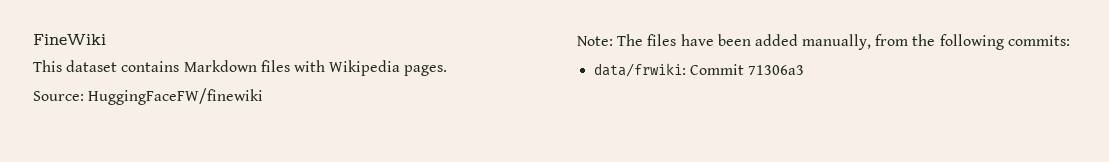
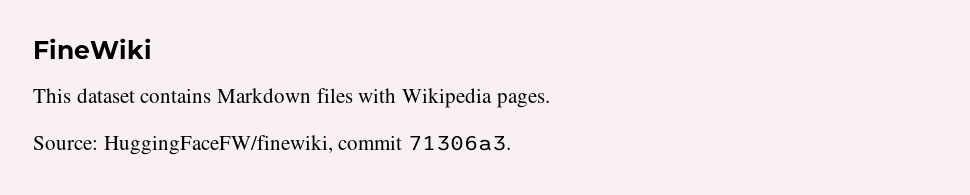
- Source: HuggingFaceFW/finewiki
- Note: The files have been added manually, from the following commits:
- data/frwiki: Commit 71306a3
+ Source: HuggingFaceFW/finewiki, commit 71306a3.

